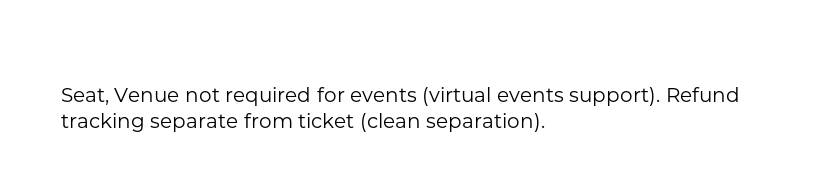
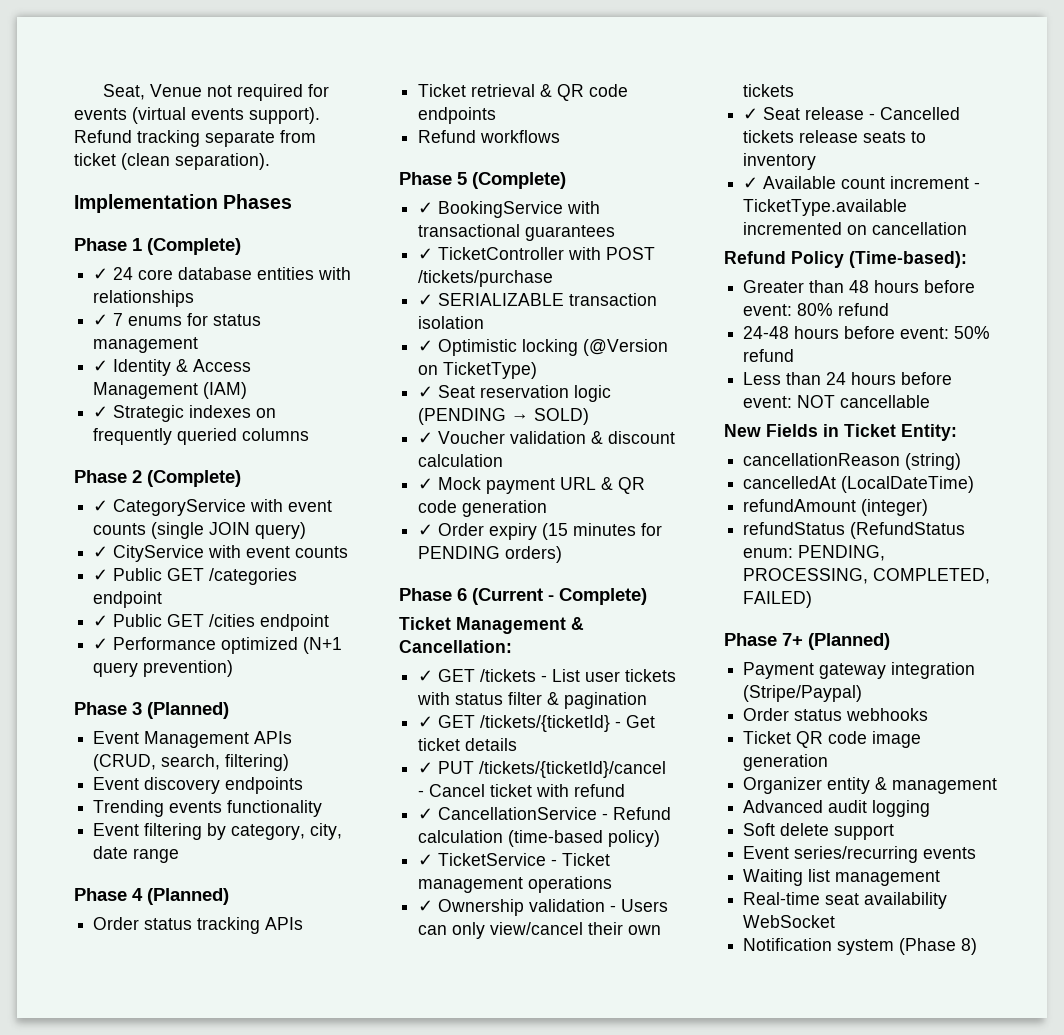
+ Implementation Phases
+ Phase 1 (Complete)
+ ✓ 24 core database entities with relationships
+ ✓ 7 enums for status management
+ ✓ Identity & Access Management (IAM)
+ ✓ Strategic indexes on frequently queried columns
+ Phase 2 (Complete)
+ ✓ CategoryService with event counts (single JOIN query)
+ ✓ CityService with event counts
+ ✓ Public GET /categories endpoint
+ ✓ Public GET /cities endpoint
+ ✓ Performance optimized (N+1 query prevention)
+ Phase 3 (Planned)
+ Event Management APIs (CRUD, search, filtering)
+ Event discovery endpoints
+ Trending events functionality
+ Event filtering by category, city, date range
+ Phase 4 (Planned)
+ Order status tracking APIs
+ Ticket retrieval & QR code endpoints
+ Refund workflows
+ Phase 5 (Complete)
+ ✓ BookingService with transactional guarantees
+ ✓ TicketController with POST /tickets/purchase
+ ✓ SERIALIZABLE transaction isolation
+ ✓ Optimistic locking (@Version on TicketType)
+ ✓ Seat reservation logic (PENDING → SOLD)
+ ✓ Voucher validation & discount calculation
+ ✓ Mock payment URL & QR code generation
+ ✓ Order expiry (15 minutes for PENDING orders)
+ Phase 6 (Current - Complete)
+ Ticket Management & Cancellation:
+ ✓ GET /tickets - List user tickets with status filter & pagination
+ ✓ GET /tickets/{ticketId} - Get ticket details
+ ✓ PUT /tickets/{ticketId}/cancel - Cancel ticket with refund
+ ✓ CancellationService - Refund calculation (time-based policy)
+ ✓ TicketService - Ticket management operations
+ ✓ Ownership validation - Users can only view/cancel their own tickets
+ ✓ Seat release - Cancelled tickets release seats to inventory
+ ✓ Available count increment - TicketType.available incremented on cancellation
+ Refund Policy (Time-based):
+ Greater than 48 hours before event: 80% refund
+ 24-48 hours before event: 50% refund
+ Less than 24 hours before event: NOT cancellable
+ New Fields in Ticket Entity:
+ cancellationReason (string)
+ cancelledAt (LocalDateTime)
+ refundAmount (integer)
+ refundStatus (RefundStatus enum: PENDING, PROCESSING, COMPLETED, FAILED)
+ Phase 7+ (Planned)
+ Payment gateway integration (Stripe/Paypal)
+ Order status webhooks
+ Ticket QR code image generation
+ Organizer entity & management
+ Advanced audit logging
+ Soft delete support
+ Event series/recurring events
+ Waiting list management
+ Real-time seat availability WebSocket
+ Notification system (Phase 8)

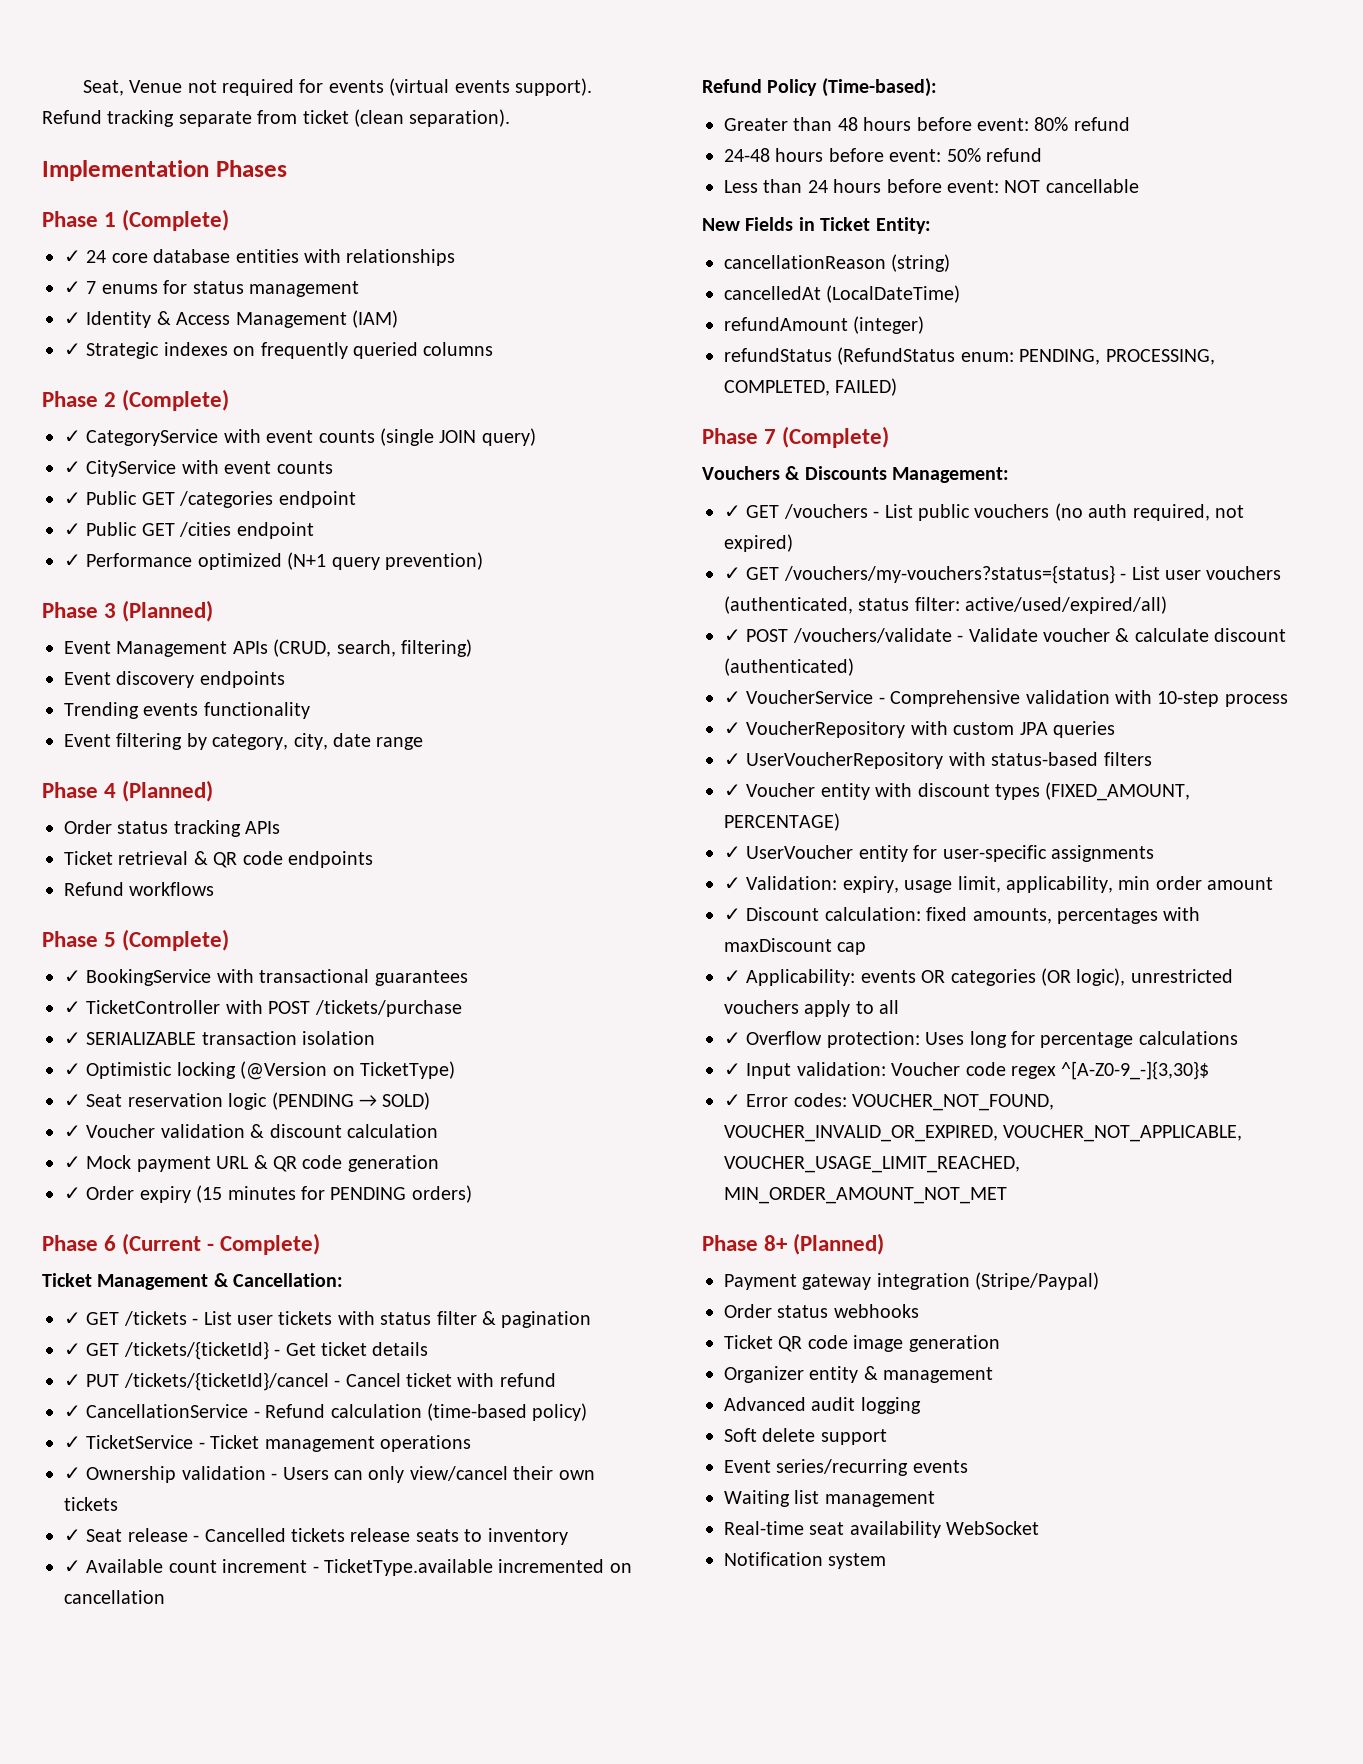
- Phase 7+ (Planned)
+ Phase 7 (Complete)
+ Vouchers & Discounts Management:
+ ✓ GET /vouchers - List public vouchers (no auth required, not expired)
+ ✓ GET /vouchers/my-vouchers?status={status} - List user vouchers (authenticated, status filter: active/used/expired/all)
+ ✓ POST /vouchers/validate - Validate voucher & calculate discount (authenticated)
+ ✓ VoucherService - Comprehensive validation with 10-step process
+ ✓ VoucherRepository with custom JPA queries
+ ✓ UserVoucherRepository with status-based filters
+ ✓ Voucher entity with discount types (FIXED_AMOUNT, PERCENTAGE)
+ ✓ UserVoucher entity for user-specific assignments
+ ✓ Validation: expiry, usage limit, applicability, min order amount
+ ✓ Discount calculation: fixed amounts, percentages with maxDiscount cap
+ ✓ Applicability: events OR categories (OR logic), unrestricted vouchers apply to all
+ ✓ Overflow protection: Uses long for percentage calculations
+ ✓ Input validation: Voucher code regex ^[A-Z0-9_-]{3,30}$
+ ✓ Error codes: VOUCHER_NOT_FOUND, VOUCHER_INVALID_OR_EXPIRED, VOUCHER_NOT_APPLICABLE, VOUCHER_USAGE_LIMIT_REACHED, MIN_ORDER_AMOUNT_NOT_MET
+ Phase 8+ (Planned)
- Notification system (Phase 8)
+ Notification system

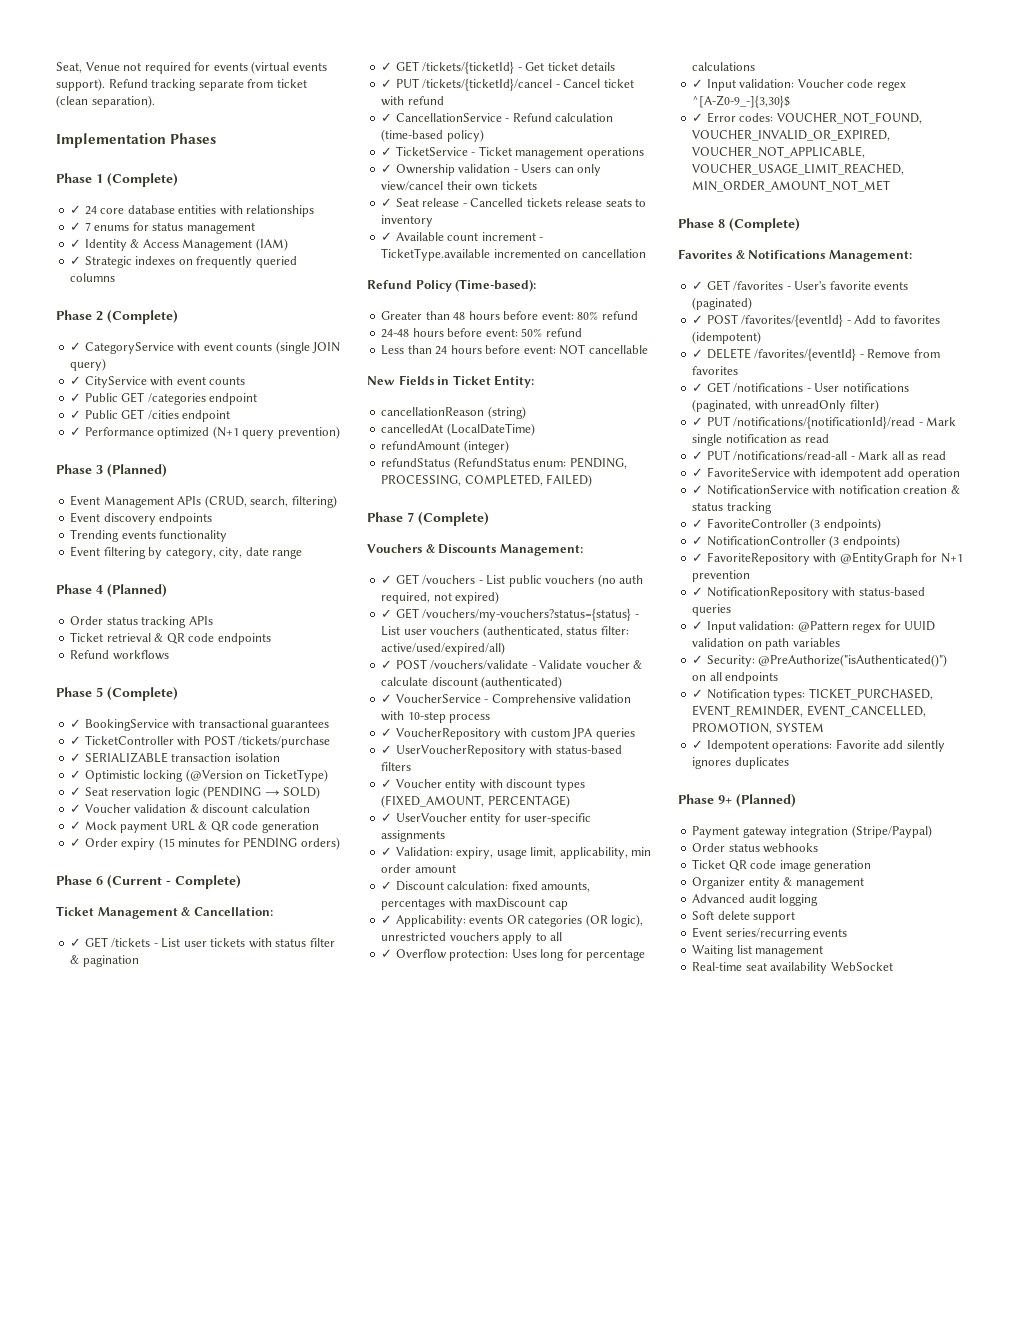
- Phase 8+ (Planned)
+ Phase 8 (Complete)
+ Favorites & Notifications Management:
+ ✓ GET /favorites - User's favorite events (paginated)
+ ✓ POST /favorites/{eventId} - Add to favorites (idempotent)
+ ✓ DELETE /favorites/{eventId} - Remove from favorites
+ ✓ GET /notifications - User notifications (paginated, with unreadOnly filter)
+ ✓ PUT /notifications/{notificationId}/read - Mark single notification as read
+ ✓ PUT /notifications/read-all - Mark all as read
+ ✓ FavoriteService with idempotent add operation
+ ✓ NotificationService with notification creation & status tracking
+ ✓ FavoriteController (3 endpoints)
+ ✓ NotificationController (3 endpoints)
+ ✓ FavoriteRepository with @EntityGraph for N+1 prevention
+ ✓ NotificationRepository with status-based queries
+ ✓ Input validation: @Pattern regex for UUID validation on path variables
+ ✓ Security: @PreAuthorize("isAuthenticated()") on all endpoints
+ ✓ Notification types: TICKET_PURCHASED, EVENT_REMINDER, EVENT_CANCELLED, PROMOTION, SYSTEM
+ ✓ Idempotent operations: Favorite add silently ignores duplicates
+ Phase 9+ (Planned)
- Notification system

